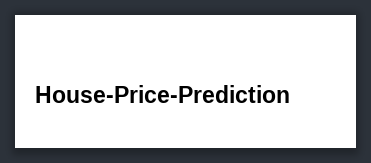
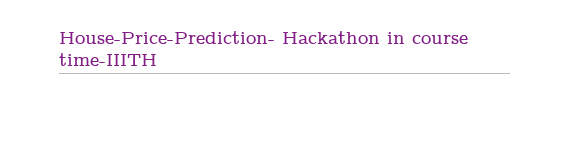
- House-Price-Prediction
+ House-Price-Prediction- Hackathon in course time-IIITH

